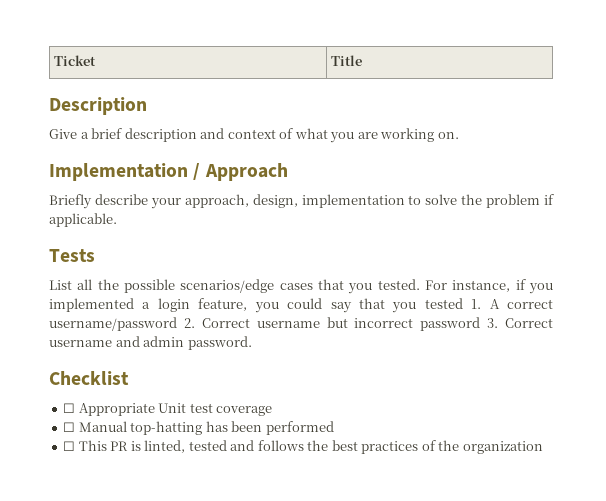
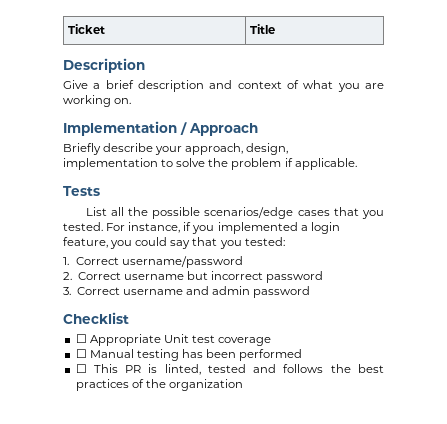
- For instance, if you implemented a login feature, you could say that you tested 1. A correct username/password 2. Correct username but incorrect password 3. Correct username and admin password.
+ For instance, if you implemented a login feature, you could say that you tested:
+ 1. Correct username/password
+ 2. Correct username but incorrect password
+ 3. Correct username and admin password
- ☐ Manual top-hatting has been performed
+ ☐ Manual testing has been performed

